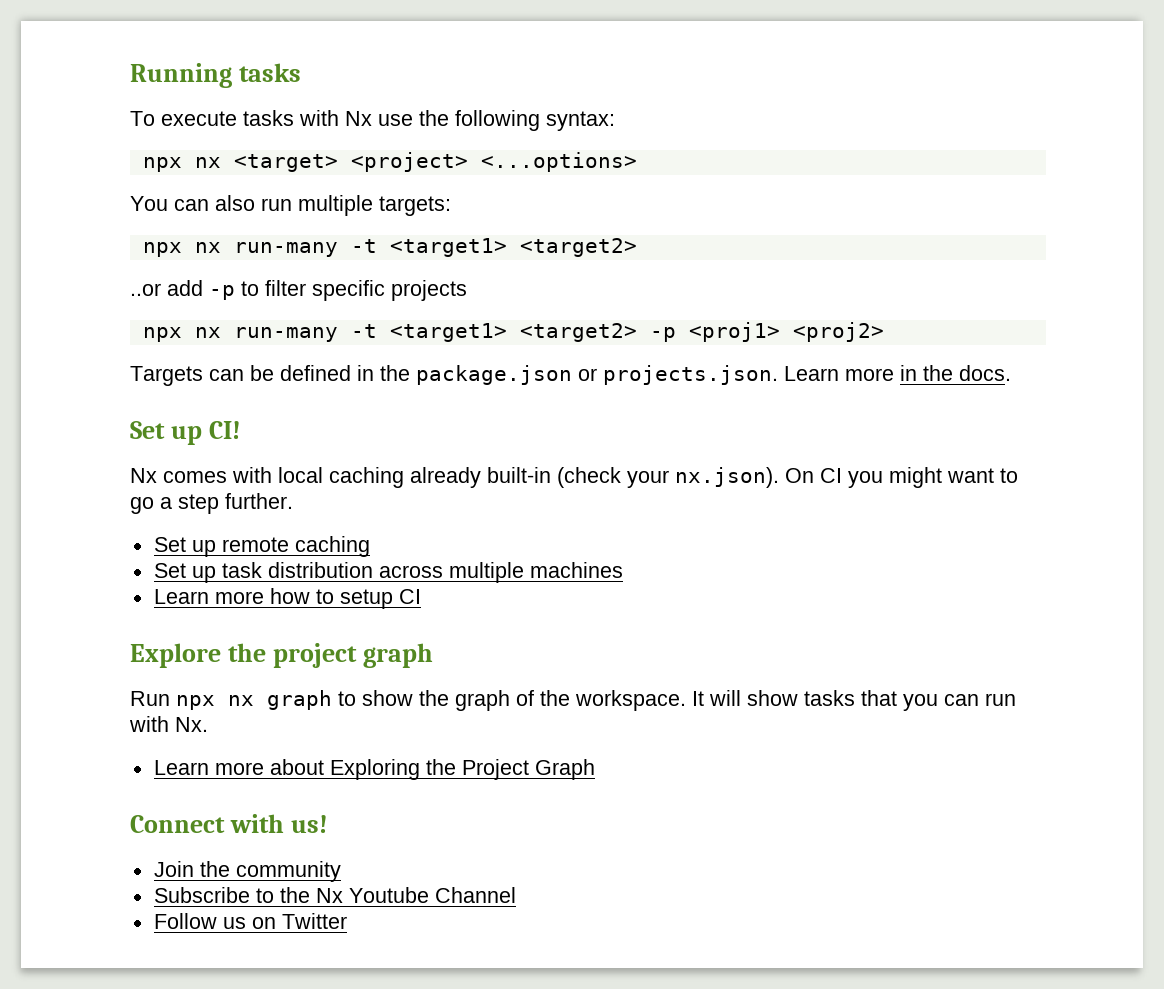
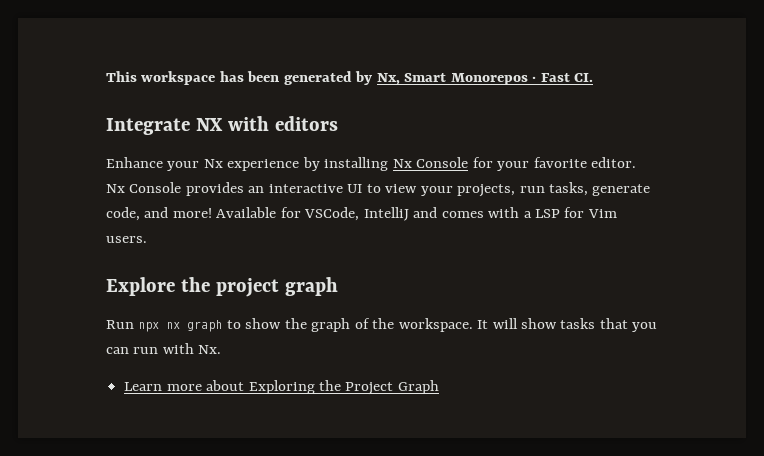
- Running tasks
- To execute tasks with Nx use the following syntax:
- npx nx <target> <project> <...options>
- You can also run multiple targets:
- npx nx run-many -t <target1> <target2>
- ..or add -p to filter specific projects
- npx nx run-many -t <target1> <target2> -p <proj1> <proj2>
- Targets can be defined in the package.json or projects.json. Learn more in the docs.
- Set up CI!
- Nx comes with local caching already built-in (check your nx.json). On CI you might want to go a step further.
- Set up remote caching
- Set up task distribution across multiple machines
- Learn more how to setup CI
+ This workspace has been generated by Nx, Smart Monorepos · Fast CI.
+ Integrate NX with editors
+ Enhance your Nx experience by installing Nx Console for your favorite editor. Nx Console provides an interactive UI to view your projects, run tasks, generate code, and more! Available for VSCode, IntelliJ and comes with a LSP for Vim users.
- Connect with us!
- Join the community
- Subscribe to the Nx Youtube Channel
- Follow us on Twitter

